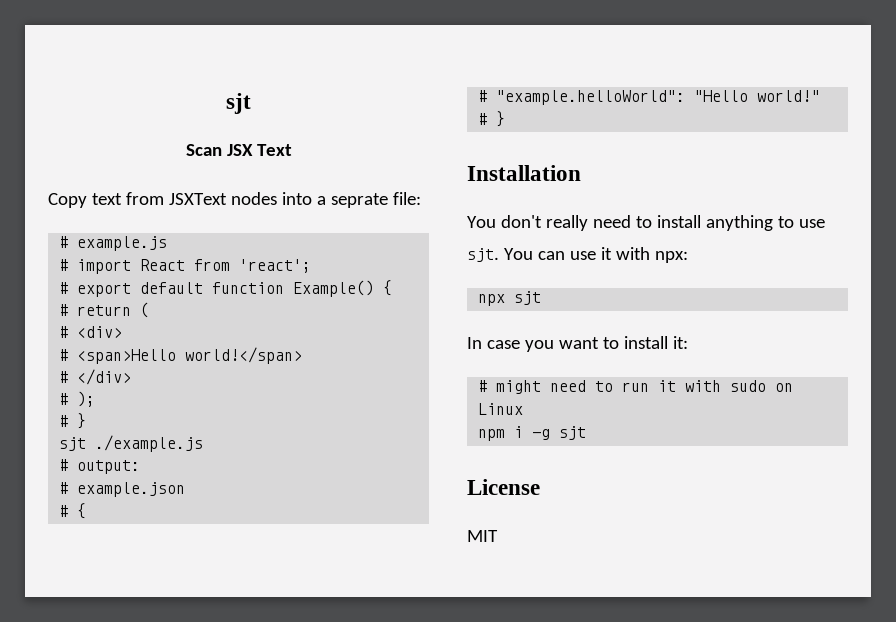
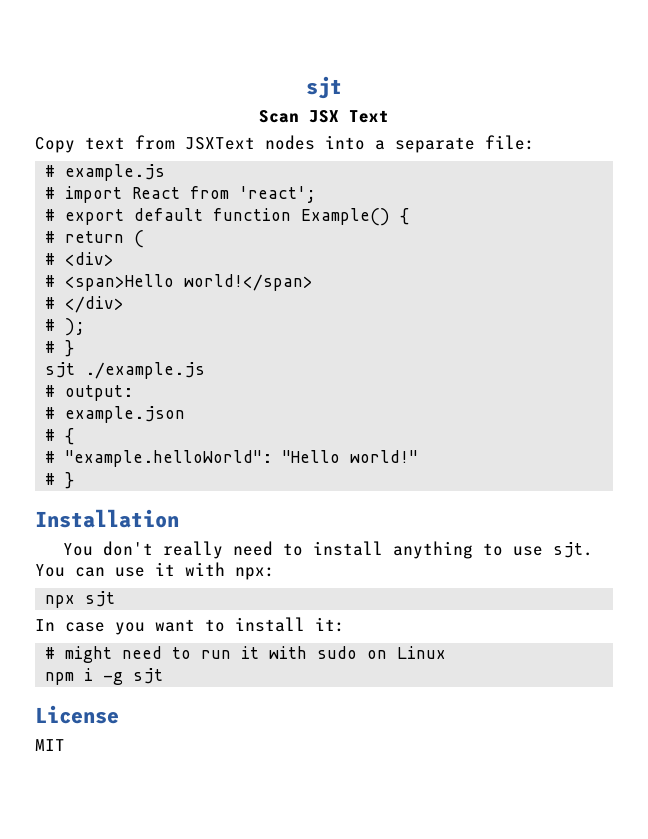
- Copy text from JSXText nodes into a seprate file:
+ Copy text from JSXText nodes into a separate file:

